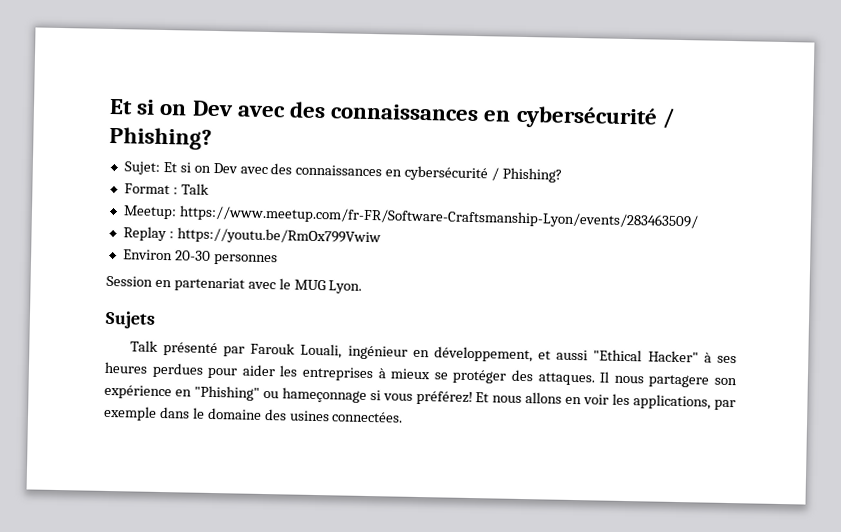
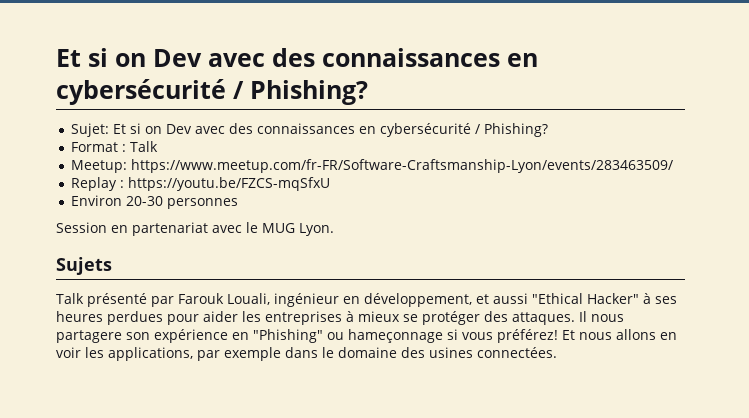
- Replay : https://youtu.be/RmOx799Vwiw
+ Replay : https://youtu.be/FZCS-mqSfxU

